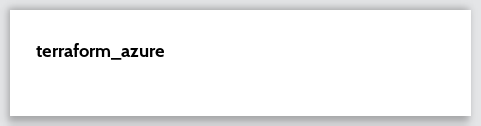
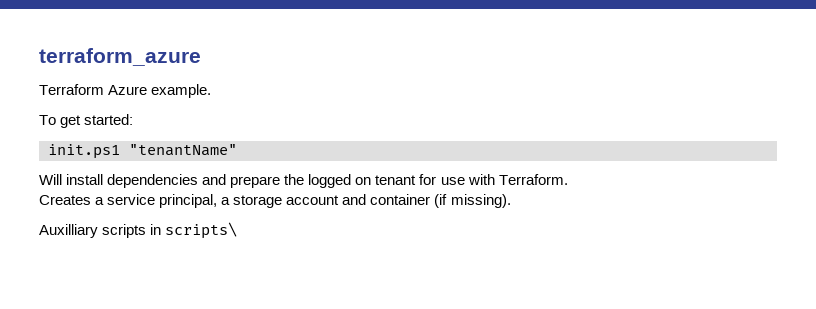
+ Terraform Azure example.
+ To get started:
+ init.ps1 "tenantName"
+ Will install dependencies and prepare the logged on tenant for use with Terraform.
+ Creates a service principal, a storage account and container (if missing).
+ Auxilliary scripts in scripts\

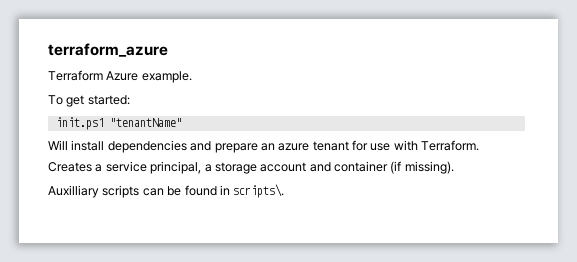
- Will install dependencies and prepare the logged on tenant for use with Terraform.
+ Will install dependencies and prepare an azure tenant for use with Terraform.
- Auxilliary scripts in scripts\
+ Auxilliary scripts can be found in scripts\.

